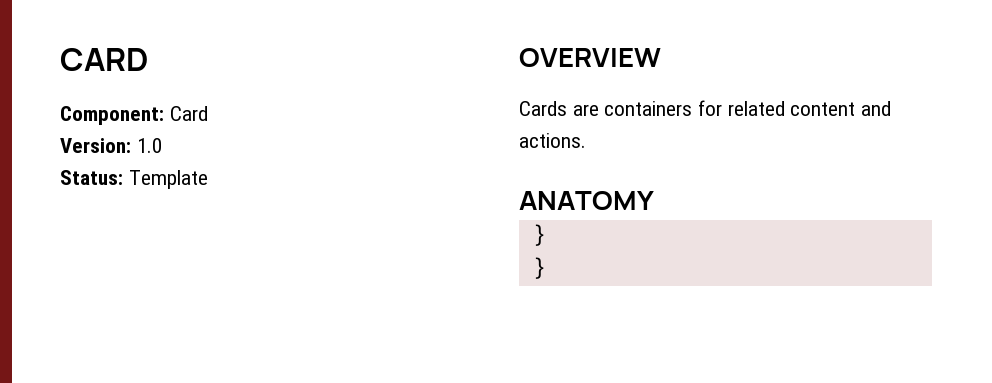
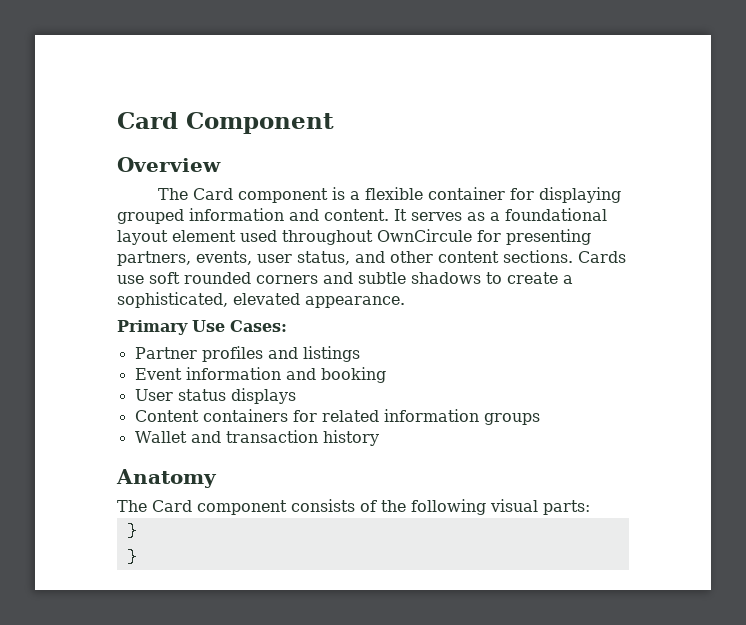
- CARD
- Component: Card
- Version: 1.0
- Status: Template
- OVERVIEW
- Cards are containers for related content and actions.
- ANATOMY
+ Card Component
+ Overview
+ The Card component is a flexible container for displaying grouped information and content. It serves as a foundational layout element used throughout OwnCircule for presenting partners, events, user status, and other content sections. Cards use soft rounded corners and subtle shadows to create a sophisticated, elevated appearance.
+ Primary Use Cases:
+ Partner profiles and listings
+ Event information and booking
+ User status displays
+ Content containers for related information groups
+ Wallet and transaction history
+ Anatomy
+ The Card component consists of the following visual parts:

